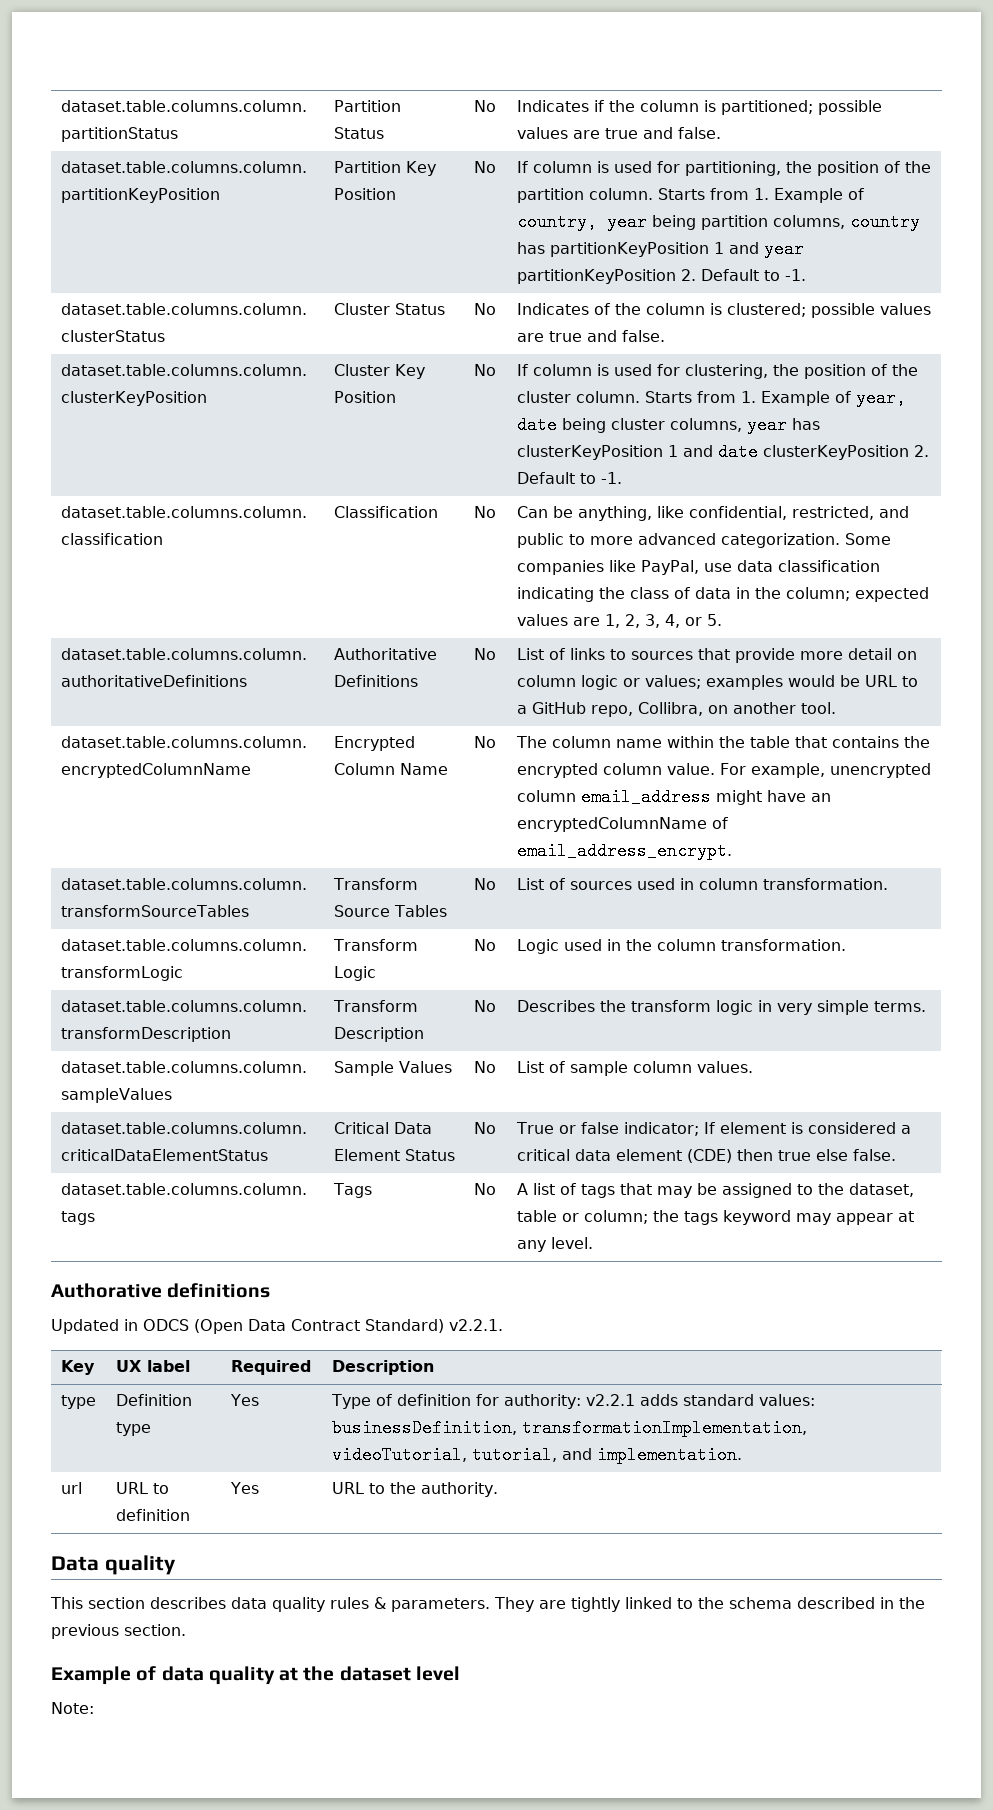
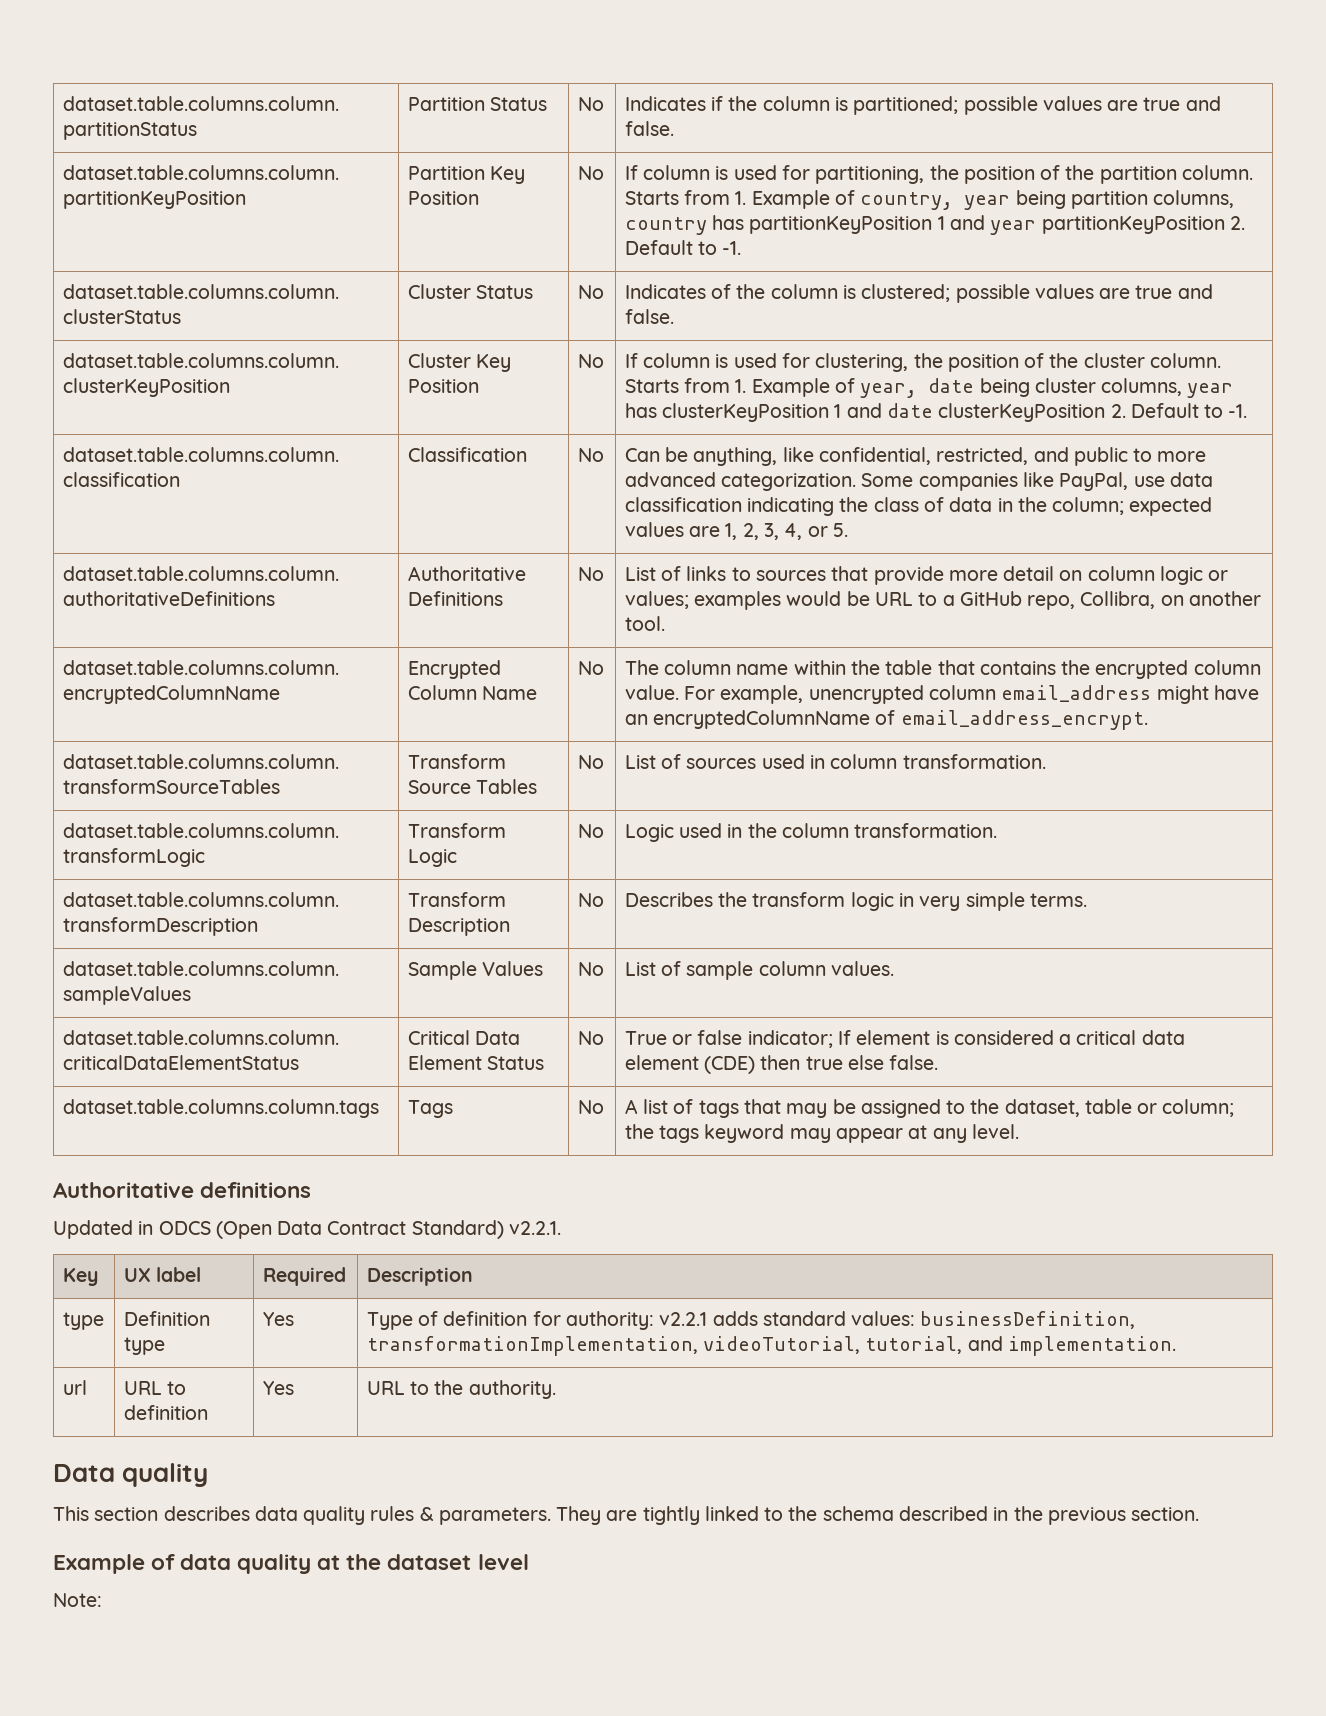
- Authorative definitions
+ Authoritative definitions

